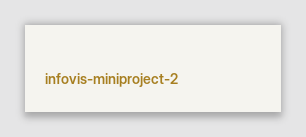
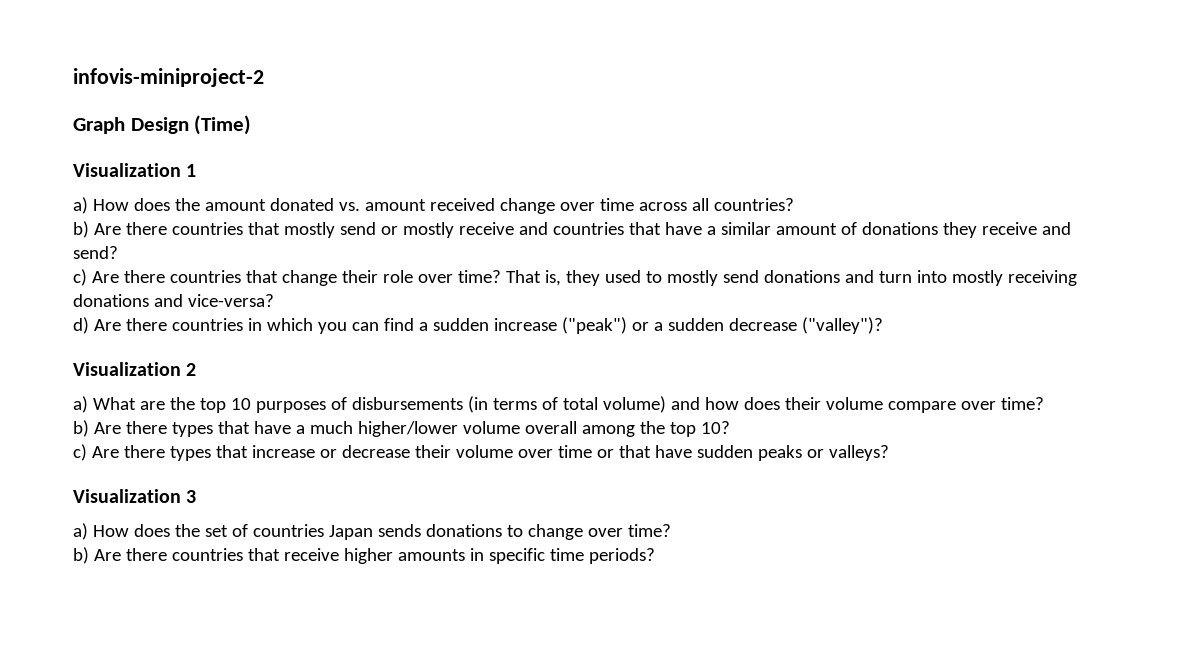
+ Graph Design (Time)
+ Visualization 1
+ a) How does the amount donated vs. amount received change over time across all countries?
+ b) Are there countries that mostly send or mostly receive and countries that have a similar amount of donations they receive and send?
+ c) Are there countries that change their role over time? That is, they used to mostly send donations and turn into mostly receiving donations and vice-versa?
+ d) Are there countries in which you can find a sudden increase ("peak") or a sudden decrease ("valley")?
+ Visualization 2
+ a) What are the top 10 purposes of disbursements (in terms of total volume) and how does their volume compare over time?
+ b) Are there types that have a much higher/lower volume overall among the top 10?
+ c) Are there types that increase or decrease their volume over time or that have sudden peaks or valleys?
+ Visualization 3
+ a) How does the set of countries Japan sends donations to change over time?
+ b) Are there countries that receive higher amounts in specific time periods?

